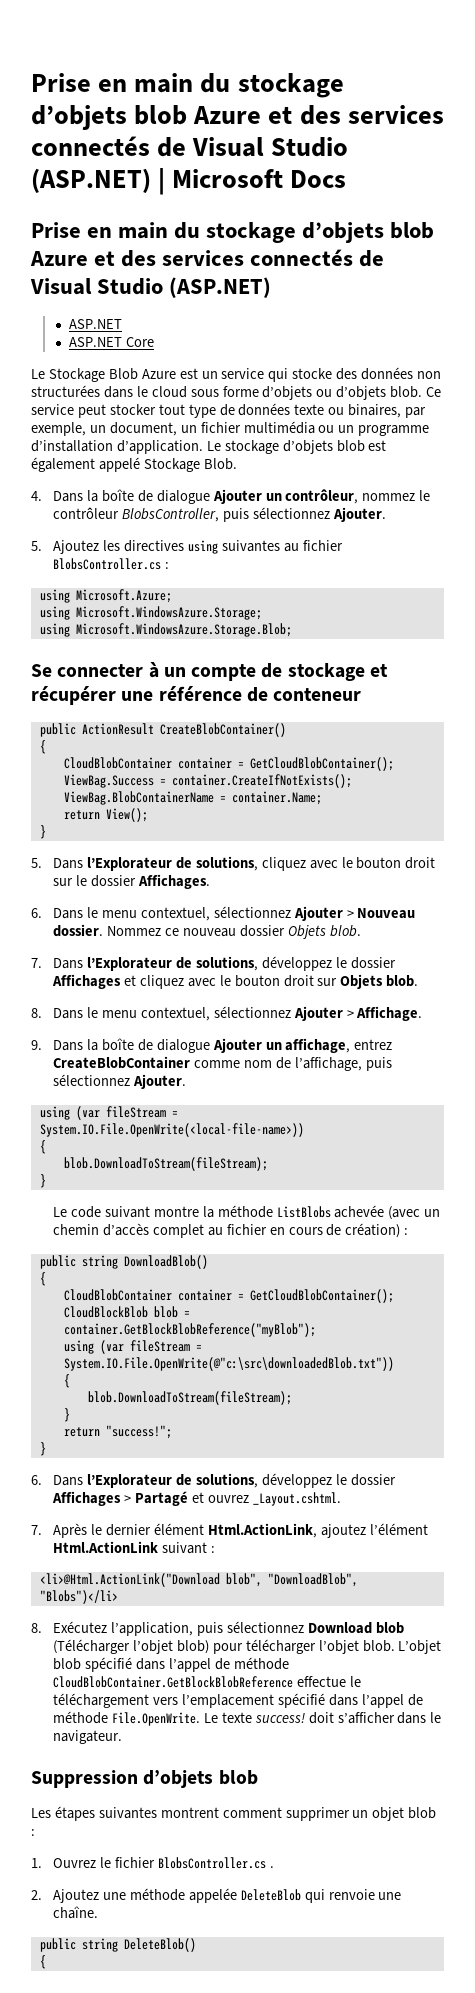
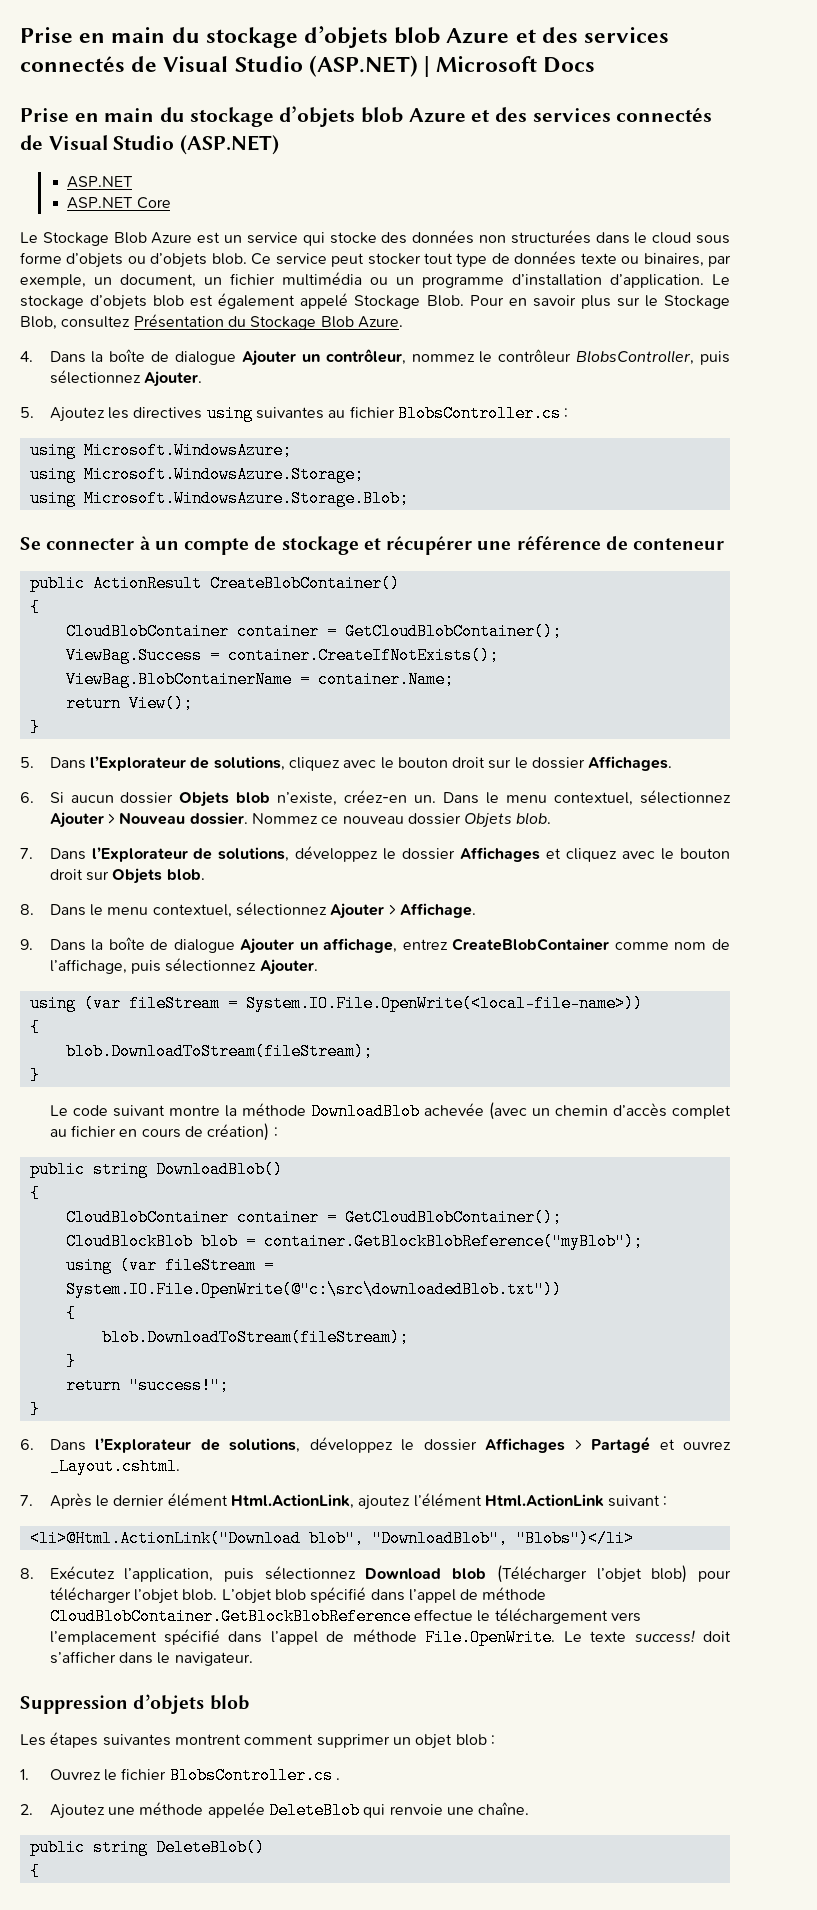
+ Pour en savoir plus sur le Stockage Blob, consultez Présentation du Stockage Blob Azure.
- using Microsoft.Azure;
+ using Microsoft.WindowsAzure;
- 6. Dans le menu contextuel, sélectionnez Ajouter > Nouveau dossier.
+ 6. Si aucun dossier Objets blob n’existe, créez-en un. Dans le menu contextuel, sélectionnez Ajouter > Nouveau dossier.
- Le code suivant montre la méthode ListBlobs achevée (avec un chemin d’accès complet au fichier en cours de création) :
+ Le code suivant montre la méthode DownloadBlob achevée (avec un chemin d’accès complet au fichier en cours de création) :

